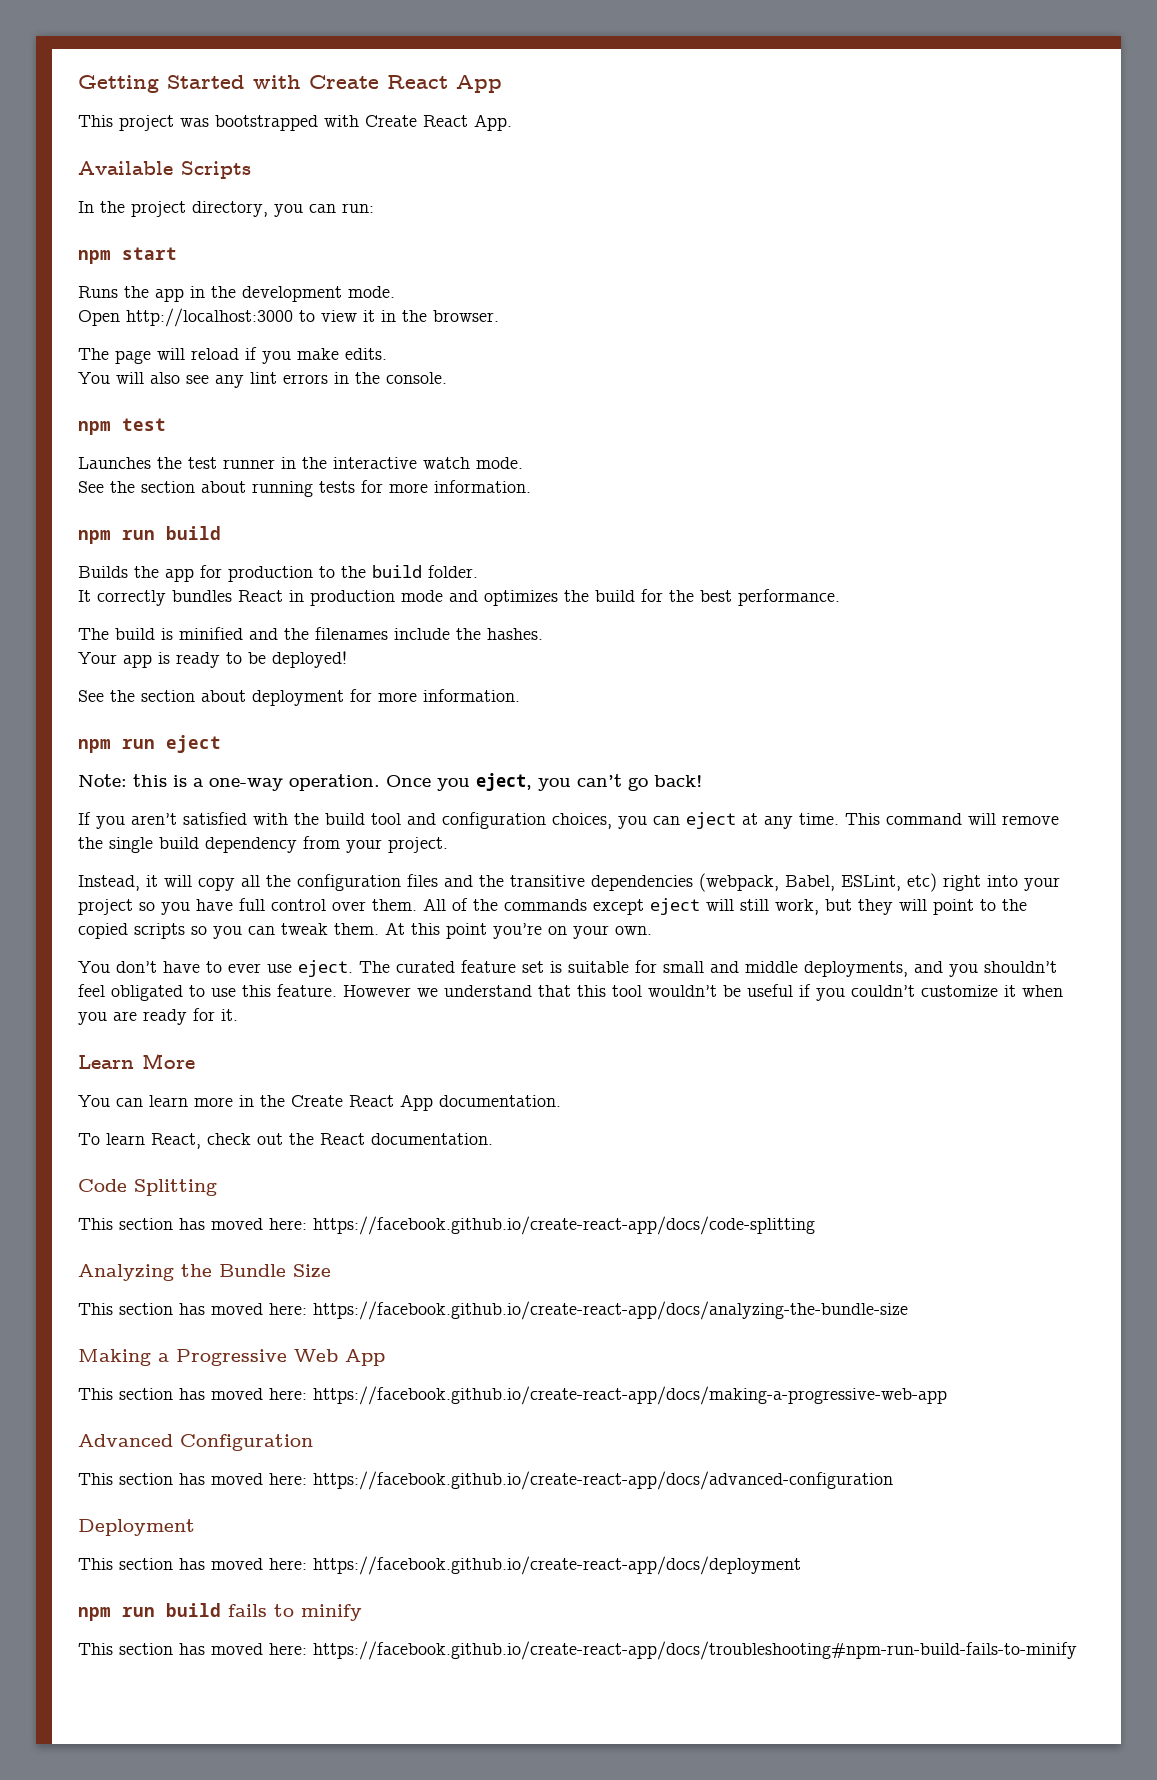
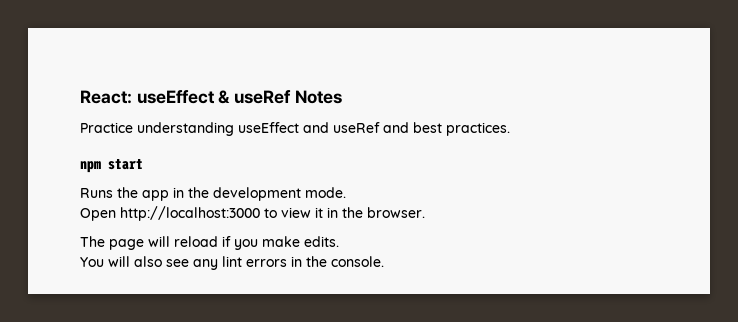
- Getting Started with Create React App
- This project was bootstrapped with Create React App.
- Available Scripts
- In the project directory, you can run:
+ React: useEffect & useRef Notes
+ Practice understanding useEffect and useRef and best practices.
- npm test
- Launches the test runner in the interactive watch mode.
- See the section about running tests for more information.
- npm run build
- Builds the app for production to the build folder.
- It correctly bundles React in production mode and optimizes the build for the best performance.
- The build is minified and the filenames include the hashes.
- Your app is ready to be deployed!
- See the section about deployment for more information.
- npm run eject
- Note: this is a one-way operation. Once you eject, you can’t go back!
- If you aren’t satisfied with the build tool and configuration choices, you can eject at any time. This command will remove the single build dependency from your project.
- Instead, it will copy all the configuration files and the transitive dependencies (webpack, Babel, ESLint, etc) right into your project so you have full control over them. All of the commands except eject will still work, but they will point to the copied scripts so you can tweak them. At this point you’re on your own.
- You don’t have to ever use eject. The curated feature set is suitable for small and middle deployments, and you shouldn’t feel obligated to use this feature. However we understand that this tool wouldn’t be useful if you couldn’t customize it when you are ready for it.
- Learn More
- You can learn more in the Create React App documentation.
- To learn React, check out the React documentation.
- Code Splitting
- This section has moved here: https://facebook.github.io/create-react-app/docs/code-splitting
- Analyzing the Bundle Size
- This section has moved here: https://facebook.github.io/create-react-app/docs/analyzing-the-bundle-size
- Making a Progressive Web App
- This section has moved here: https://facebook.github.io/create-react-app/docs/making-a-progressive-web-app
- Advanced Configuration
- This section has moved here: https://facebook.github.io/create-react-app/docs/advanced-configuration
- Deployment
- This section has moved here: https://facebook.github.io/create-react-app/docs/deployment
- npm run build fails to minify
- This section has moved here: https://facebook.github.io/create-react-app/docs/troubleshooting#npm-run-build-fails-to-minify

